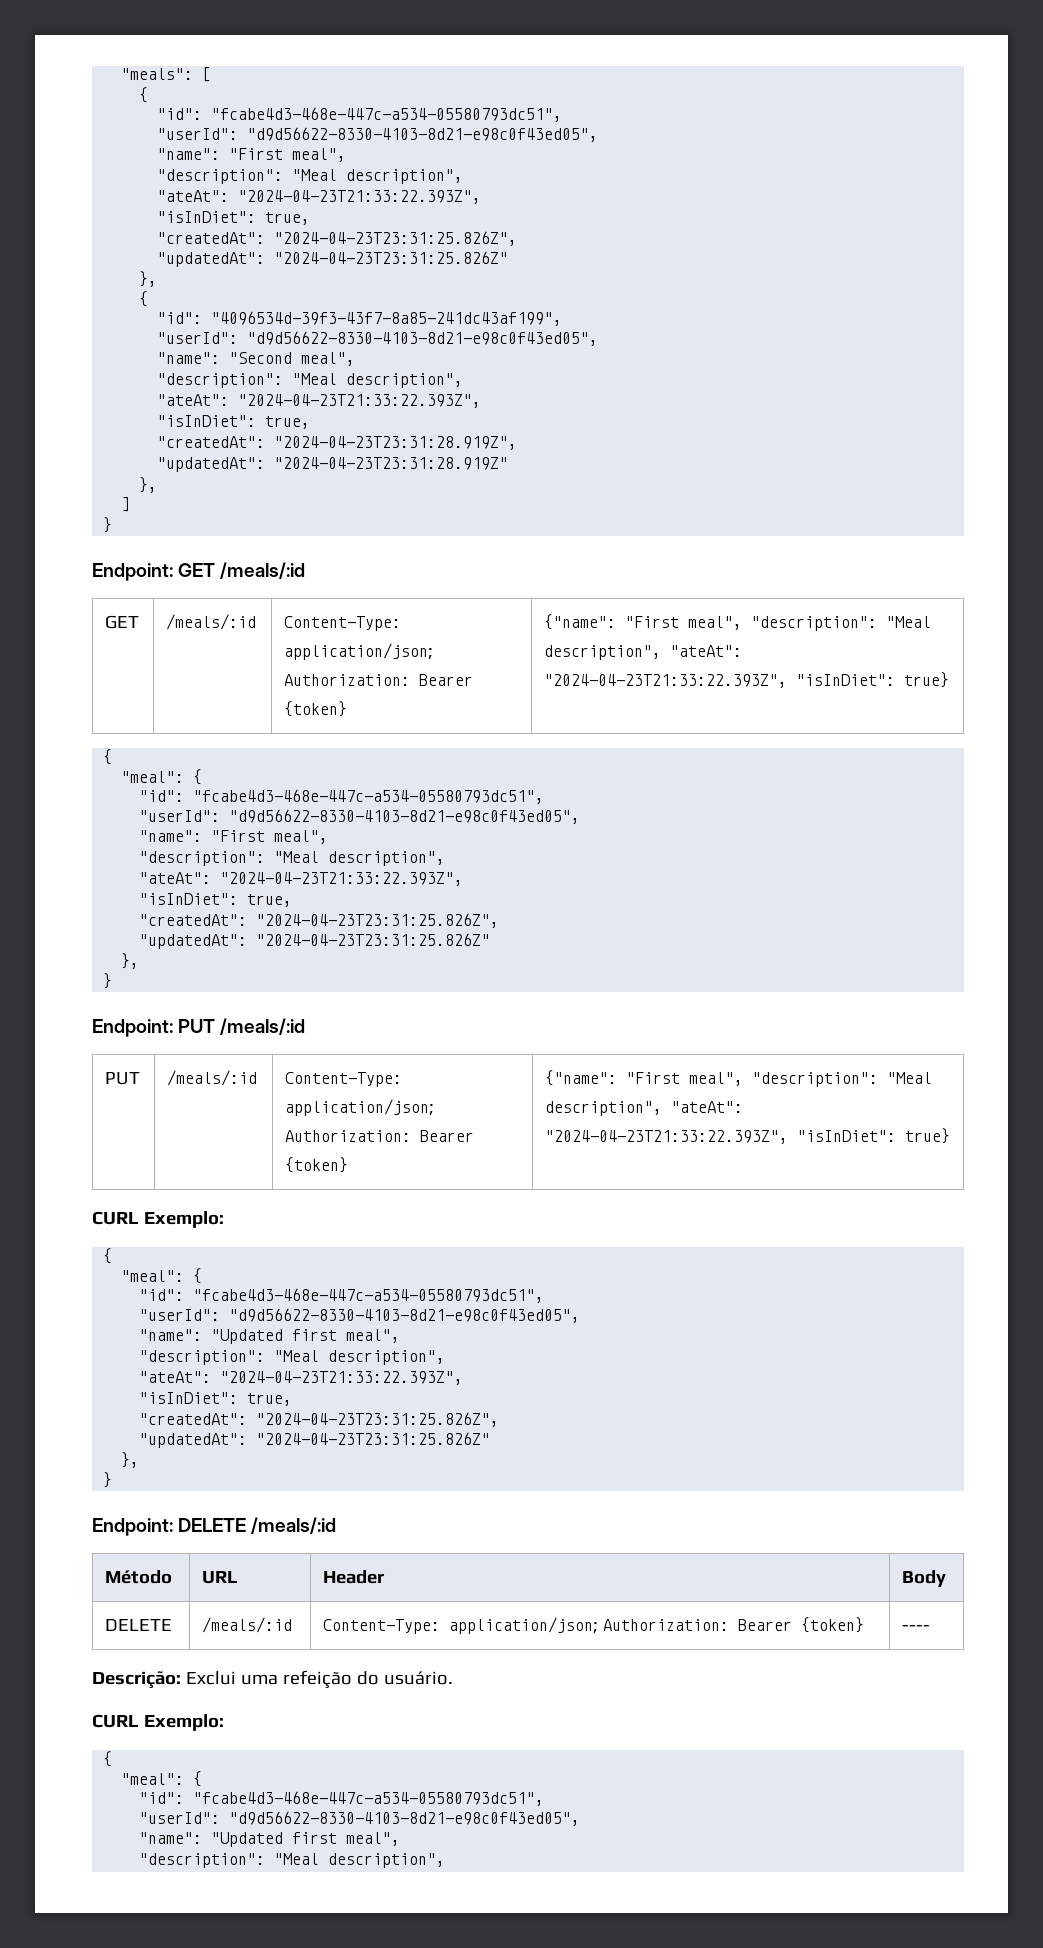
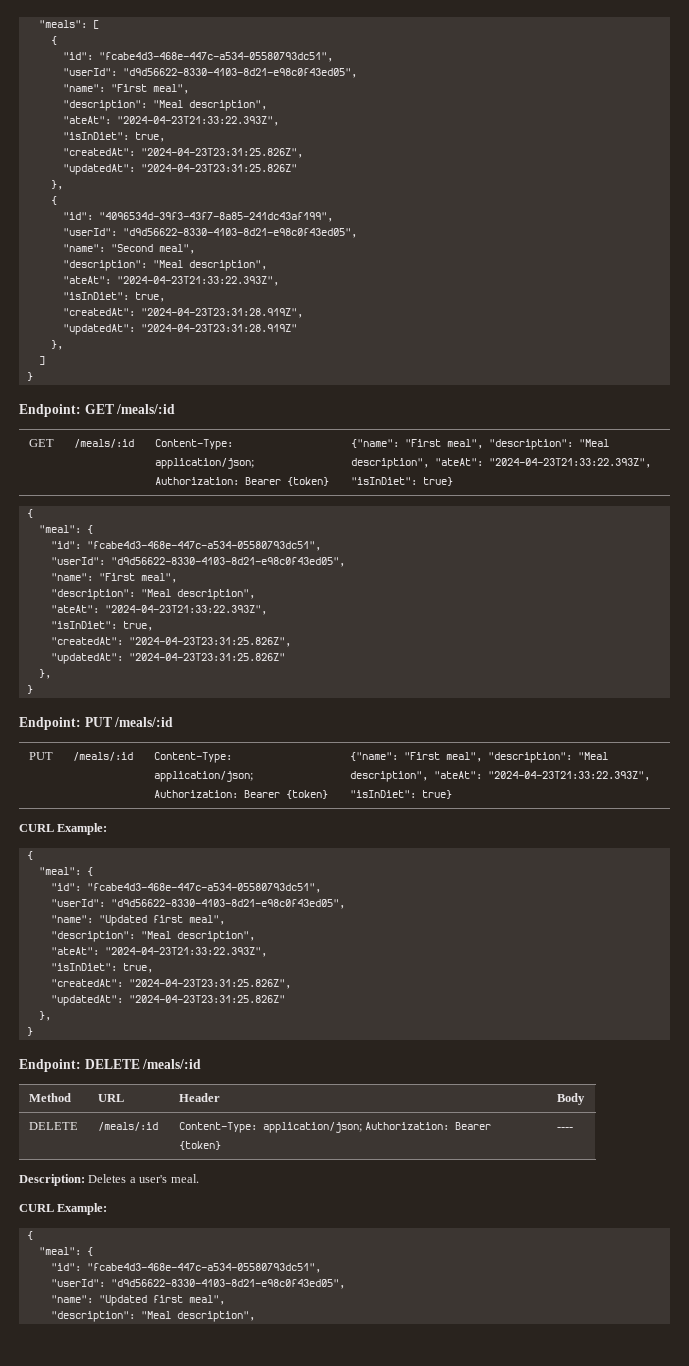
  PUT | /meals/:id | Content-Type: application/json; Authorization: Bearer {token} | {"name": "First meal", "description": "Meal description", "ateAt": "2024-04-23T21:33:22.393Z", "isInDiet": true}
- CURL Exemplo:
+ CURL Example:
- Método | URL | Header | Body
+ Method | URL | Header | Body
- Descrição: Exclui uma refeição do usuário.
- CURL Exemplo:
+ Description: Deletes a user's meal.
+ CURL Example:

